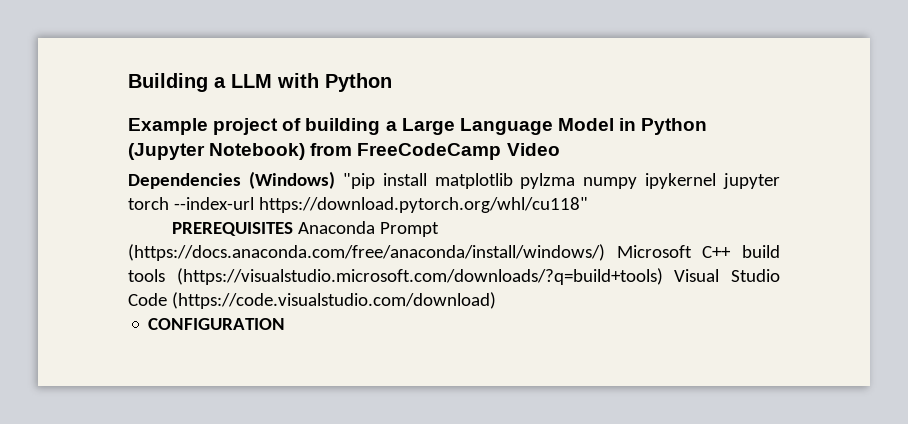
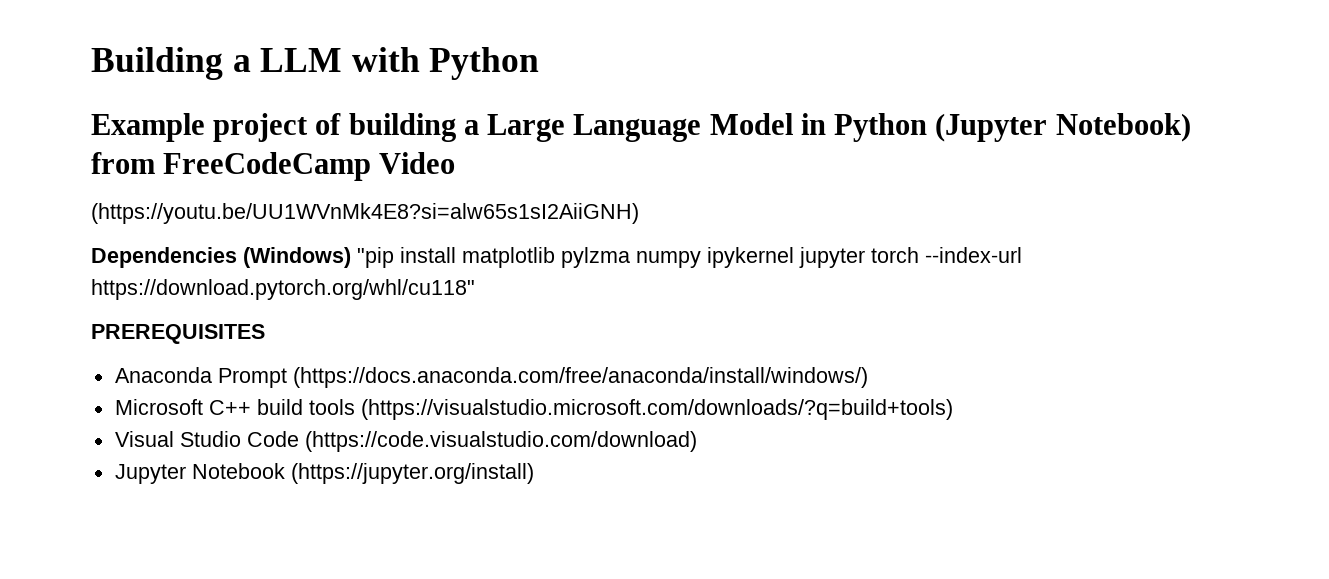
+ (https://youtu.be/UU1WVnMk4E8?si=alw65s1sI2AiiGNH)
- PREREQUISITES Anaconda Prompt (https://docs.anaconda.com/free/anaconda/install/windows/) Microsoft C++ build tools (https://visualstudio.microsoft.com/downloads/?q=build+tools) Visual Studio Code (https://code.visualstudio.com/download)
+ PREREQUISITES
+ Anaconda Prompt (https://docs.anaconda.com/free/anaconda/install/windows/)
+ Microsoft C++ build tools (https://visualstudio.microsoft.com/downloads/?q=build+tools)
+ Visual Studio Code (https://code.visualstudio.com/download)
- CONFIGURATION
+ Jupyter Notebook (https://jupyter.org/install)

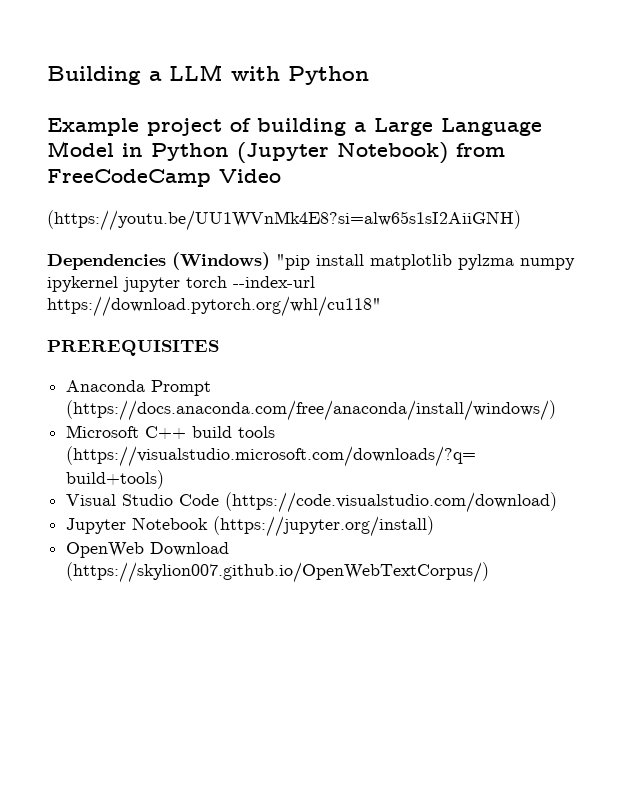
+ OpenWeb Download (https://skylion007.github.io/OpenWebTextCorpus/)

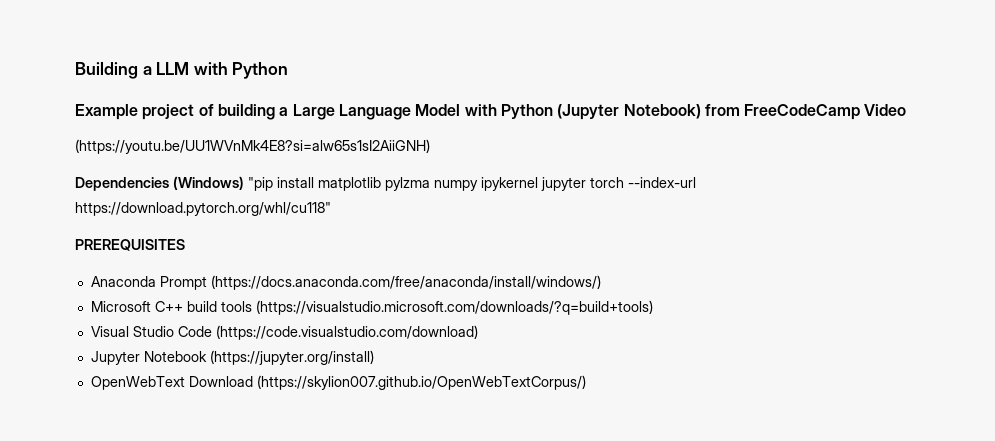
- Example project of building a Large Language Model in Python (Jupyter Notebook) from FreeCodeCamp Video
+ Example project of building a Large Language Model with Python (Jupyter Notebook) from FreeCodeCamp Video
- OpenWeb Download (https://skylion007.github.io/OpenWebTextCorpus/)
+ OpenWebText Download (https://skylion007.github.io/OpenWebTextCorpus/)

